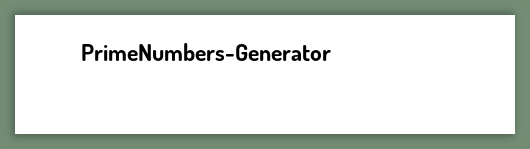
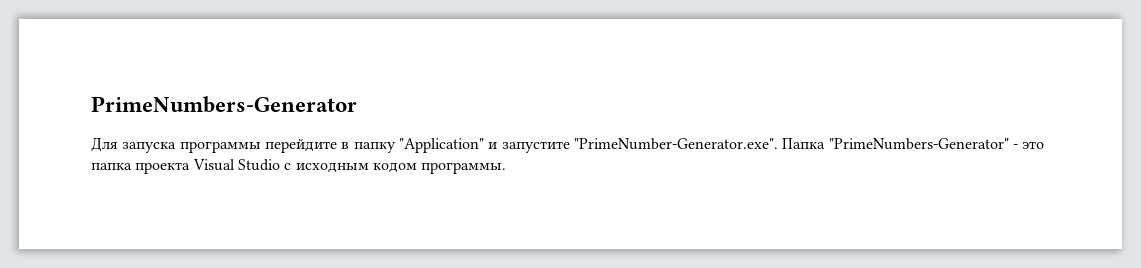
+ Для запуска программы перейдите в папку "Application" и запустите "PrimeNumber-Generator.exe". Папка "PrimeNumbers-Generator" - это папка проекта Visual Studio с исходным кодом программы.

